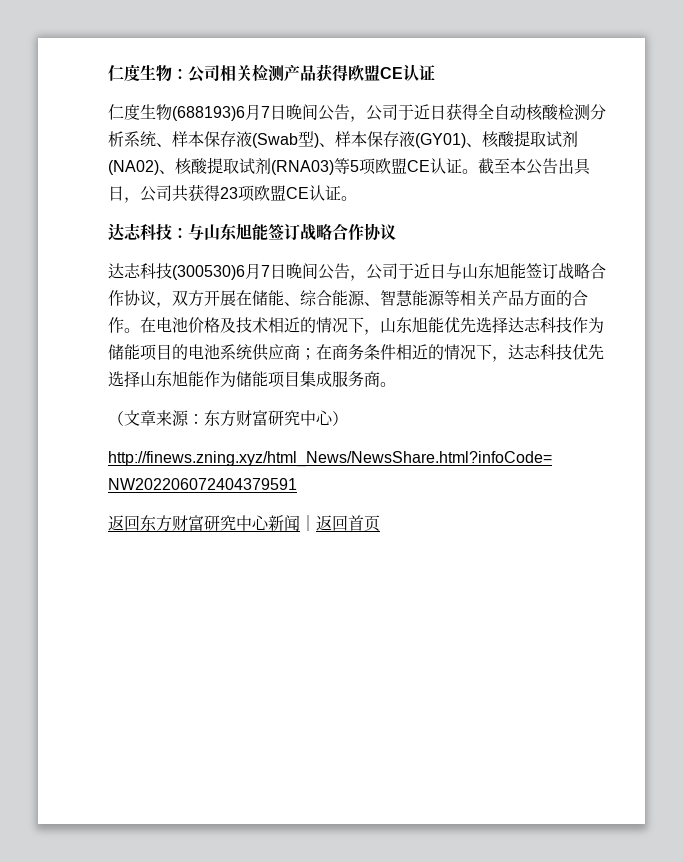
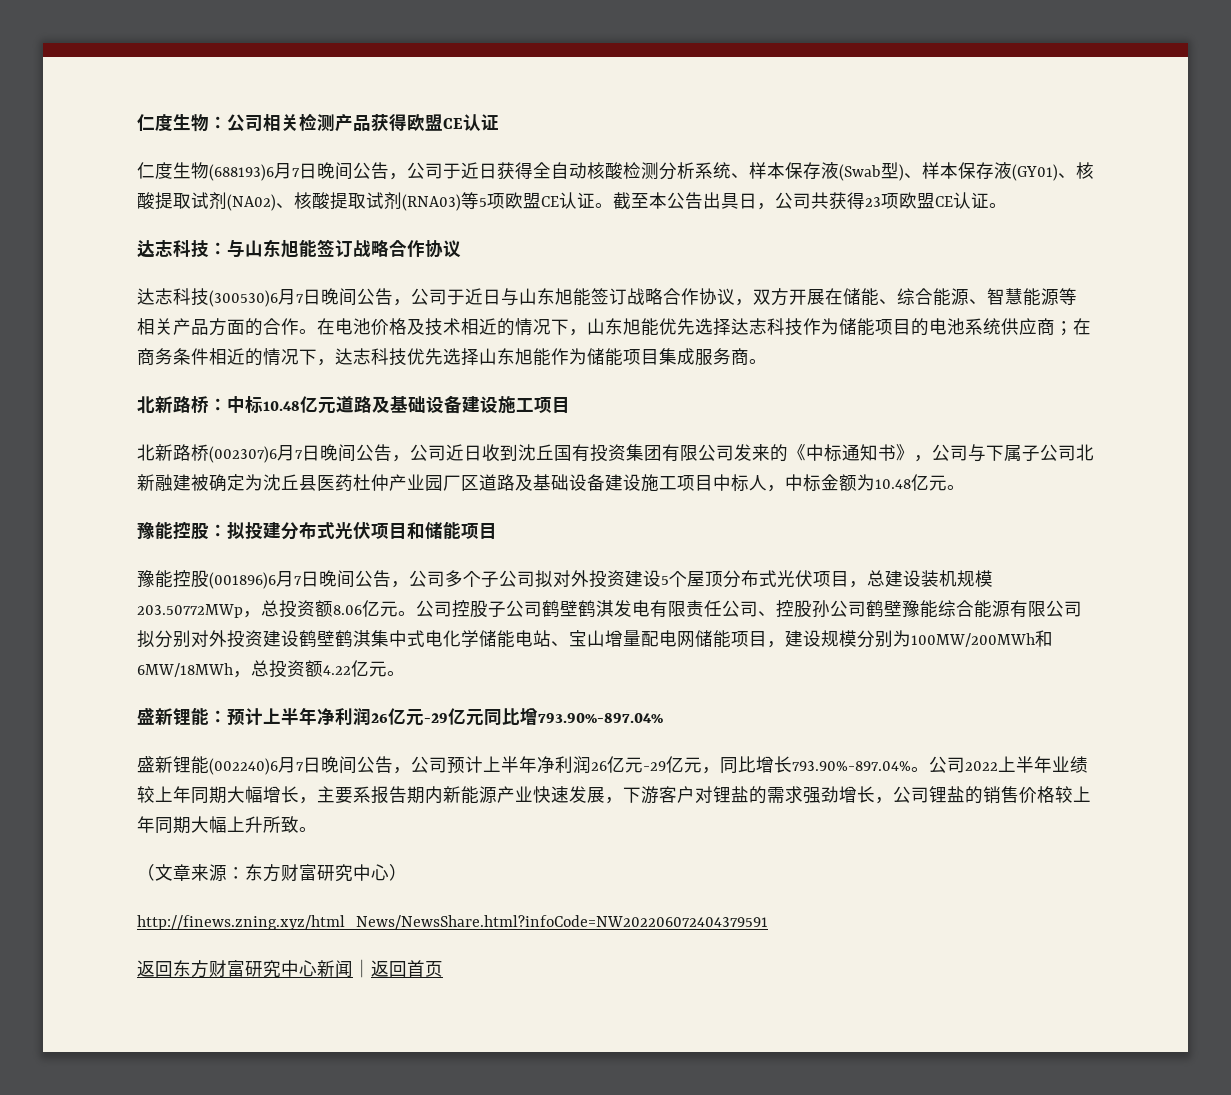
+ 北新路桥：中标10.48亿元道路及基础设备建设施工项目
+ 北新路桥(002307)6月7日晚间公告，公司近日收到沈丘国有投资集团有限公司发来的《中标通知书》，公司与下属子公司北新融建被确定为沈丘县医药杜仲产业园厂区道路及基础设备建设施工项目中标人，中标金额为10.48亿元。
+ 豫能控股：拟投建分布式光伏项目和储能项目
+ 豫能控股(001896)6月7日晚间公告，公司多个子公司拟对外投资建设5个屋顶分布式光伏项目，总建设装机规模203.50772MWp，总投资额8.06亿元。公司控股子公司鹤壁鹤淇发电有限责任公司、控股孙公司鹤壁豫能综合能源有限公司拟分别对外投资建设鹤壁鹤淇集中式电化学储能电站、宝山增量配电网储能项目，建设规模分别为100MW/200MWh和6MW/18MWh，总投资额4.22亿元。
+ 盛新锂能：预计上半年净利润26亿元-29亿元同比增793.90%-897.04%
+ 盛新锂能(002240)6月7日晚间公告，公司预计上半年净利润26亿元-29亿元，同比增长793.90%-897.04%。公司2022上半年业绩较上年同期大幅增长，主要系报告期内新能源产业快速发展，下游客户对锂盐的需求强劲增长，公司锂盐的销售价格较上年同期大幅上升所致。

